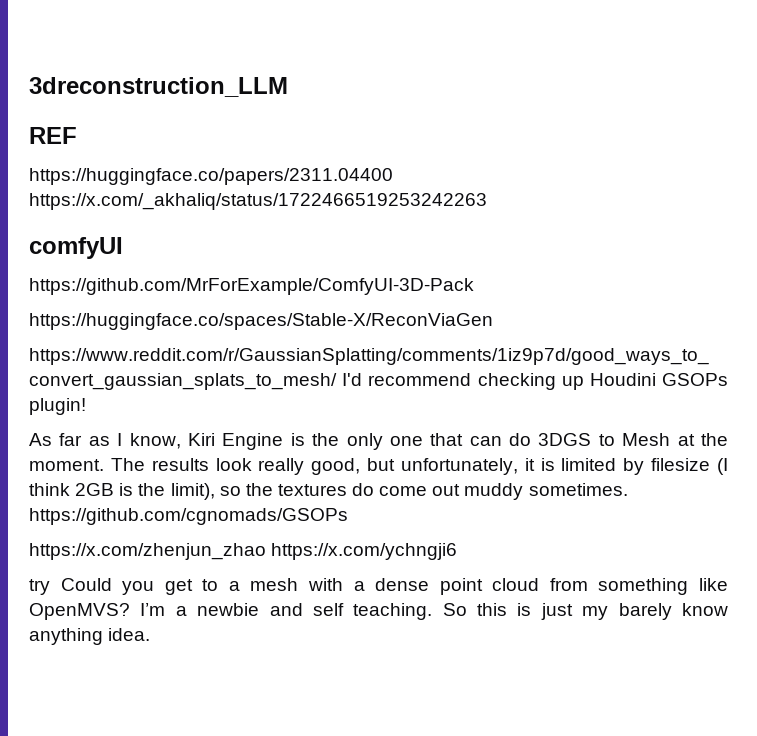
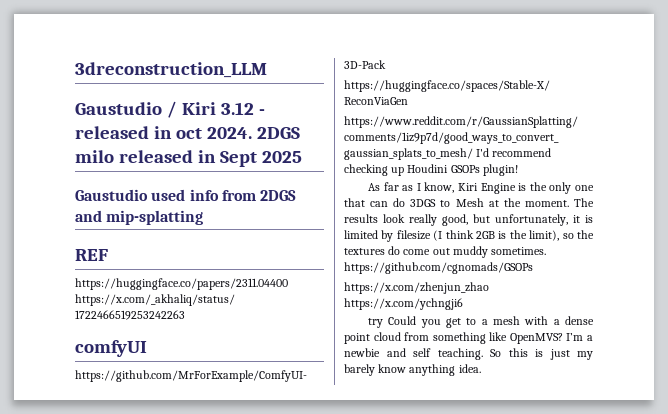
+ Gaustudio / Kiri 3.12 - released in oct 2024. 2DGS milo released in Sept 2025
+ Gaustudio used info from 2DGS and mip-splatting

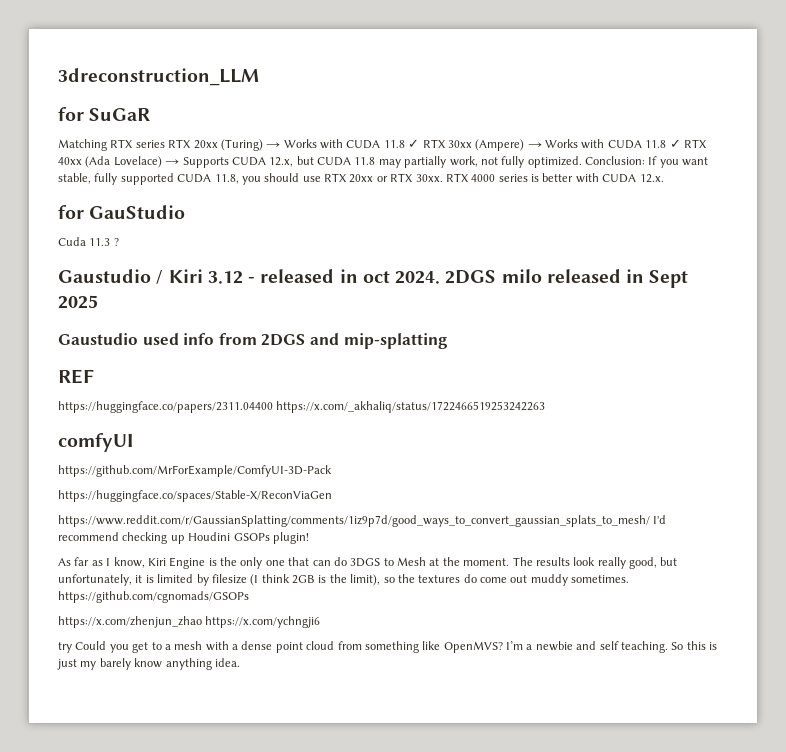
+ for SuGaR
+ Matching RTX series RTX 20xx (Turing) → Works with CUDA 11.8 ✓ RTX 30xx (Ampere) → Works with CUDA 11.8 ✓ RTX 40xx (Ada Lovelace) → Supports CUDA 12.x, but CUDA 11.8 may partially work, not fully optimized. Conclusion: If you want stable, fully supported CUDA 11.8, you should use RTX 20xx or RTX 30xx. RTX 4000 series is better with CUDA 12.x.
+ for GauStudio
+ Cuda 11.3 ?

